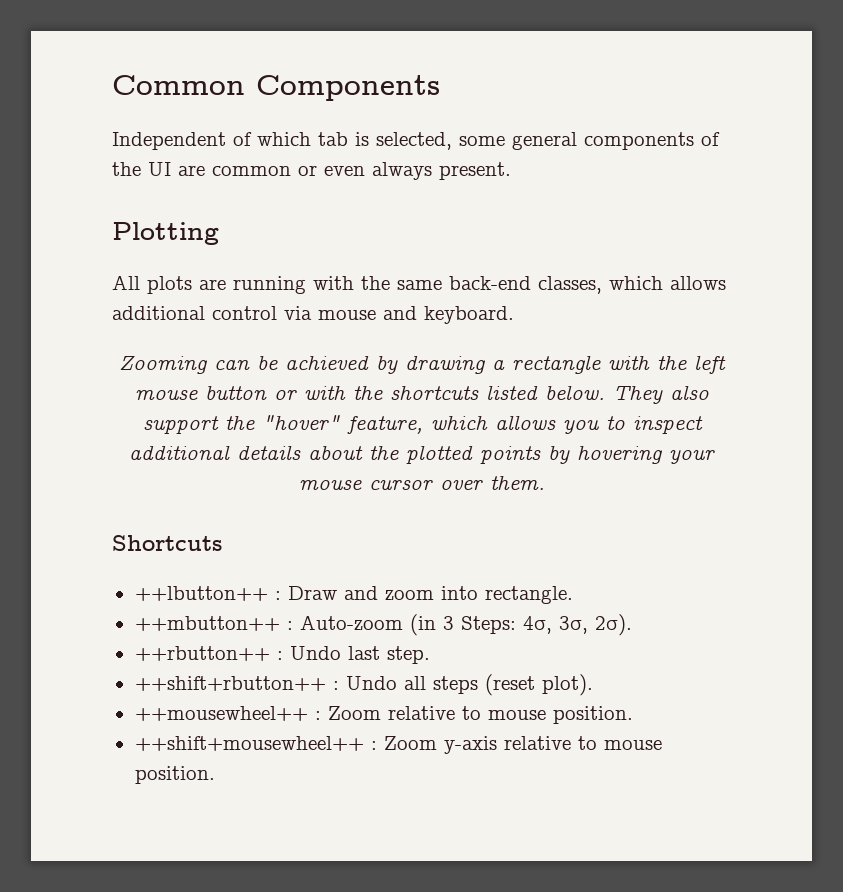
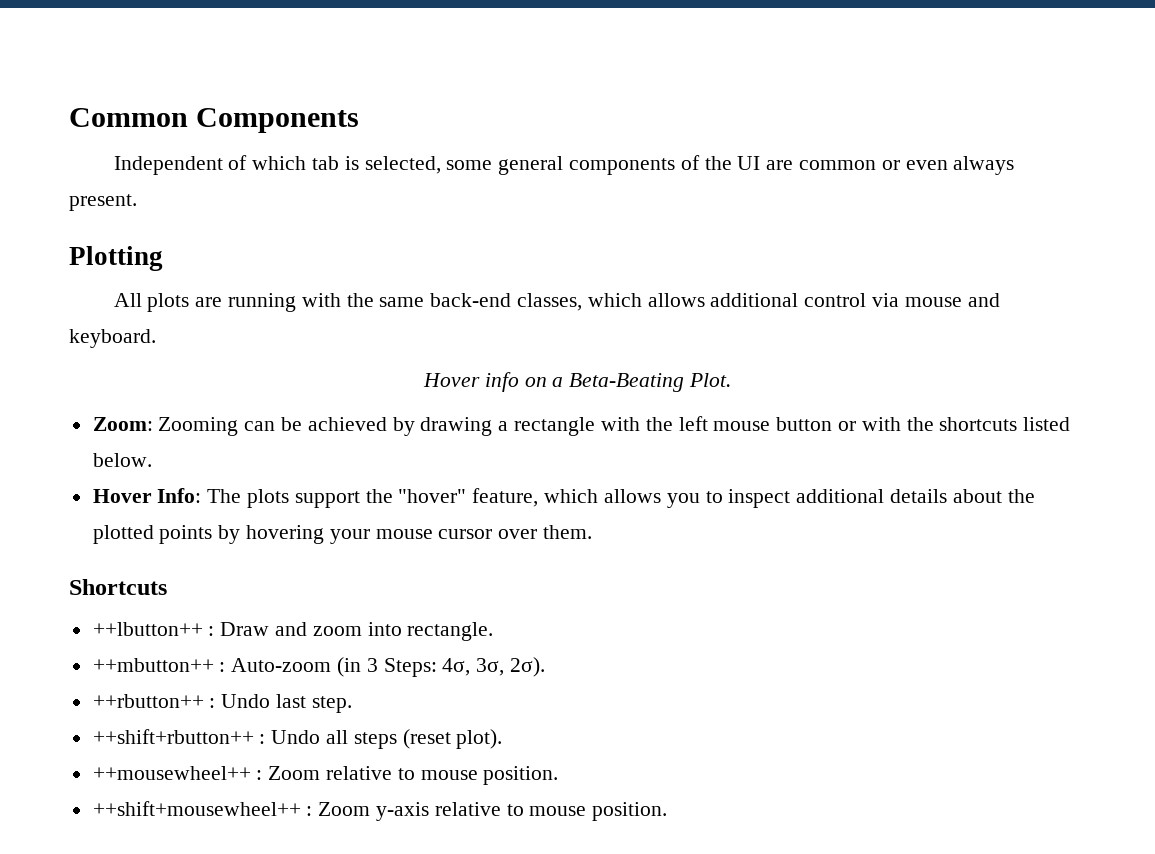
- Zooming can be achieved by drawing a rectangle with the left mouse button or with the shortcuts listed below. They also support the "hover" feature, which allows you to inspect additional details about the plotted points by hovering your mouse cursor over them.
+ Hover info on a Beta-Beating Plot.
+ Zoom: Zooming can be achieved by drawing a rectangle with the left mouse button or with the shortcuts listed below.
+ Hover Info: The plots support the "hover" feature, which allows you to inspect additional details about the plotted points by hovering your mouse cursor over them.

